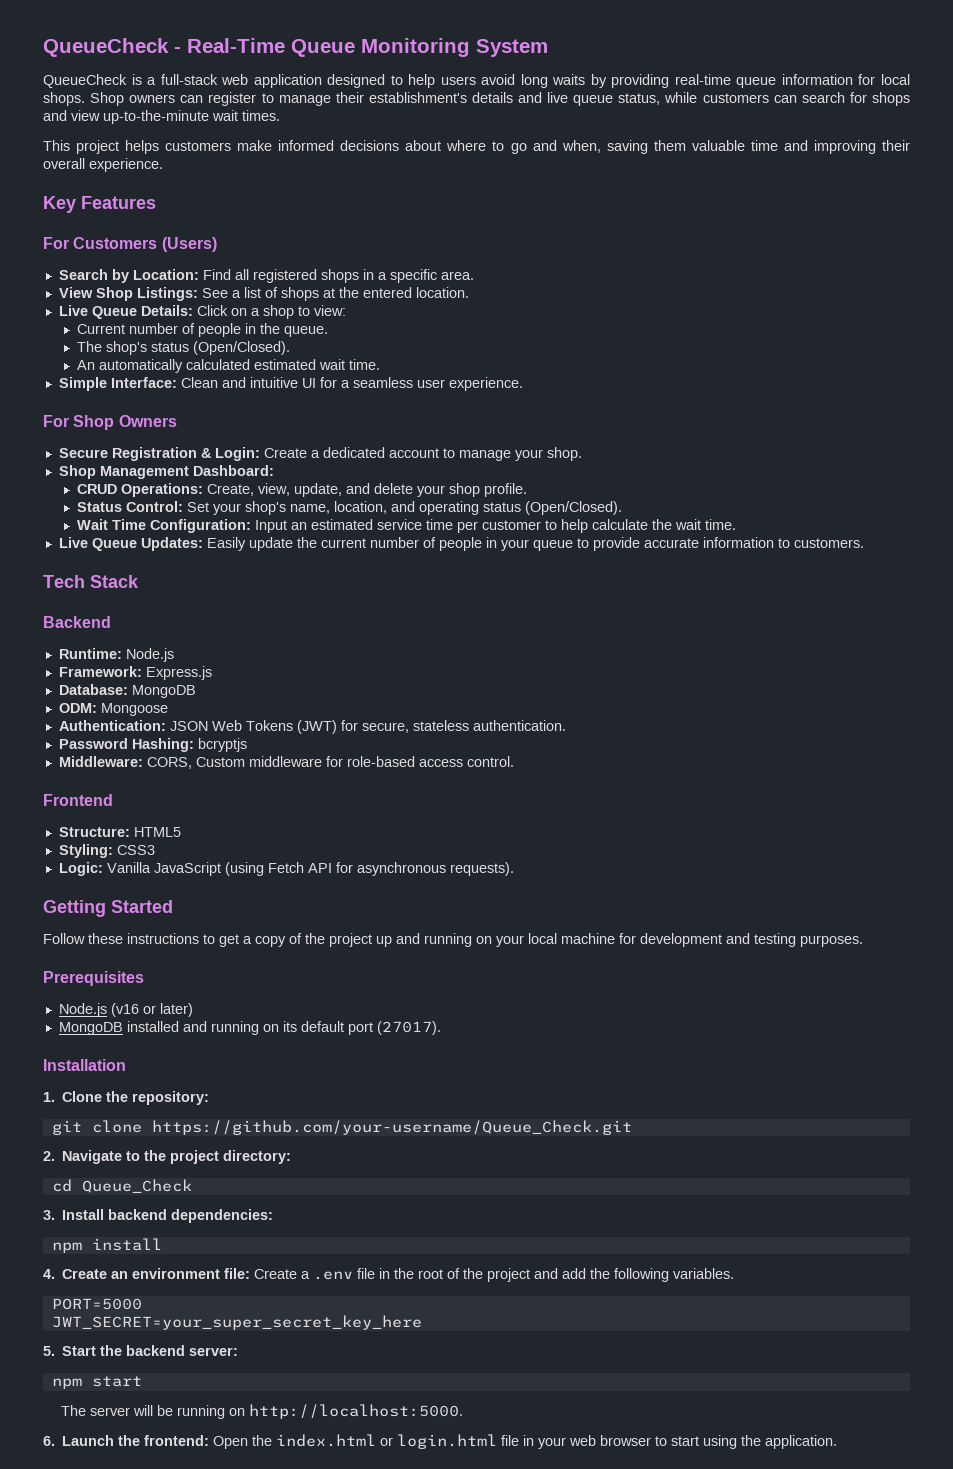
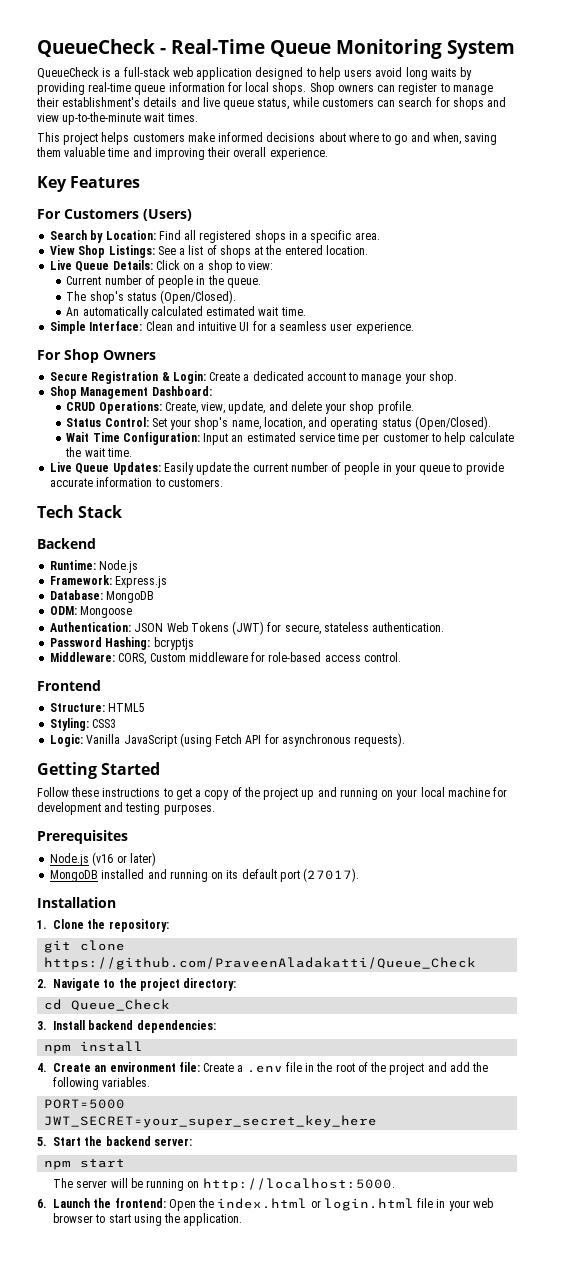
- git clone https://github.com/your-username/Queue_Check.git
+ git clone https://github.com/PraveenAladakatti/Queue_Check

